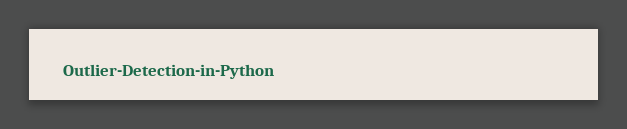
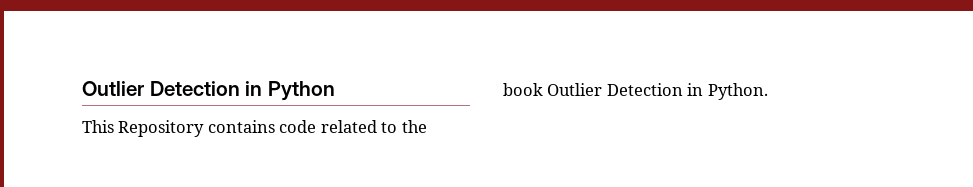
- Outlier-Detection-in-Python
+ Outlier Detection in Python
+ This Repository contains code related to the book Outlier Detection in Python.

